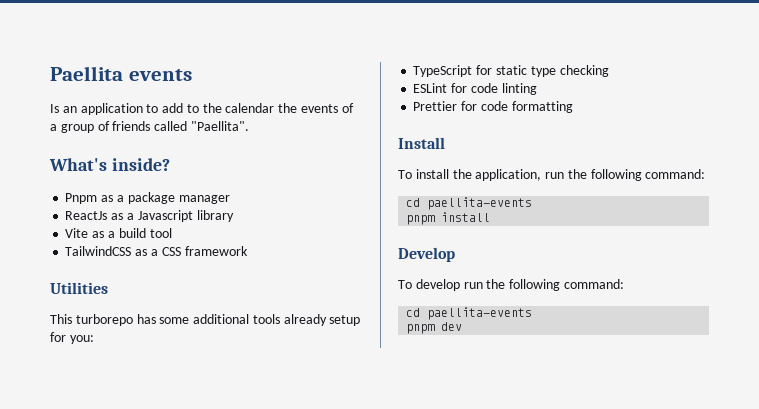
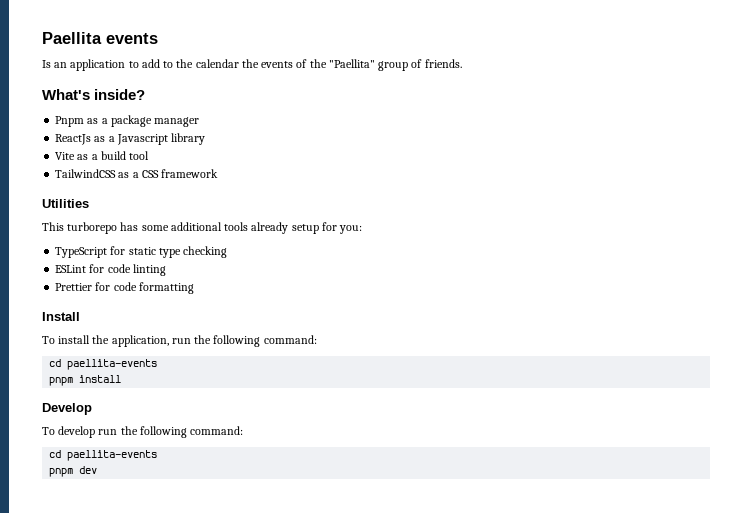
- Is an application to add to the calendar the events of a group of friends called "Paellita".
+ Is an application to add to the calendar the events of the "Paellita" group of friends.

